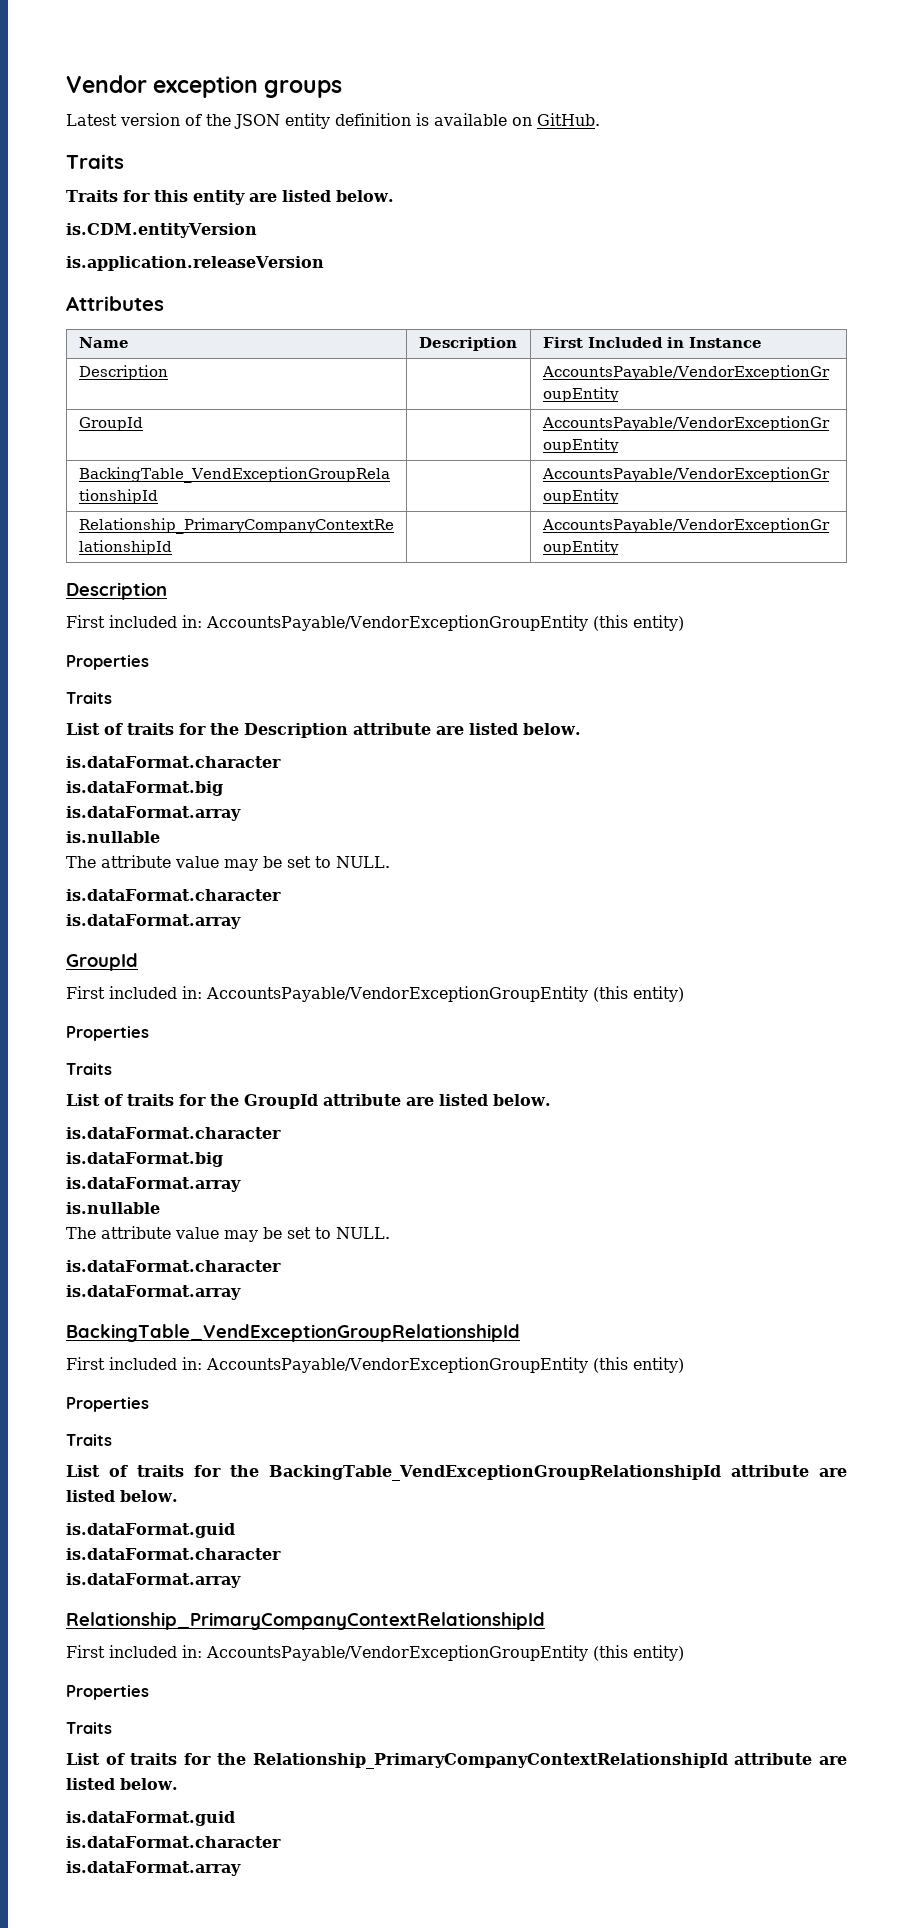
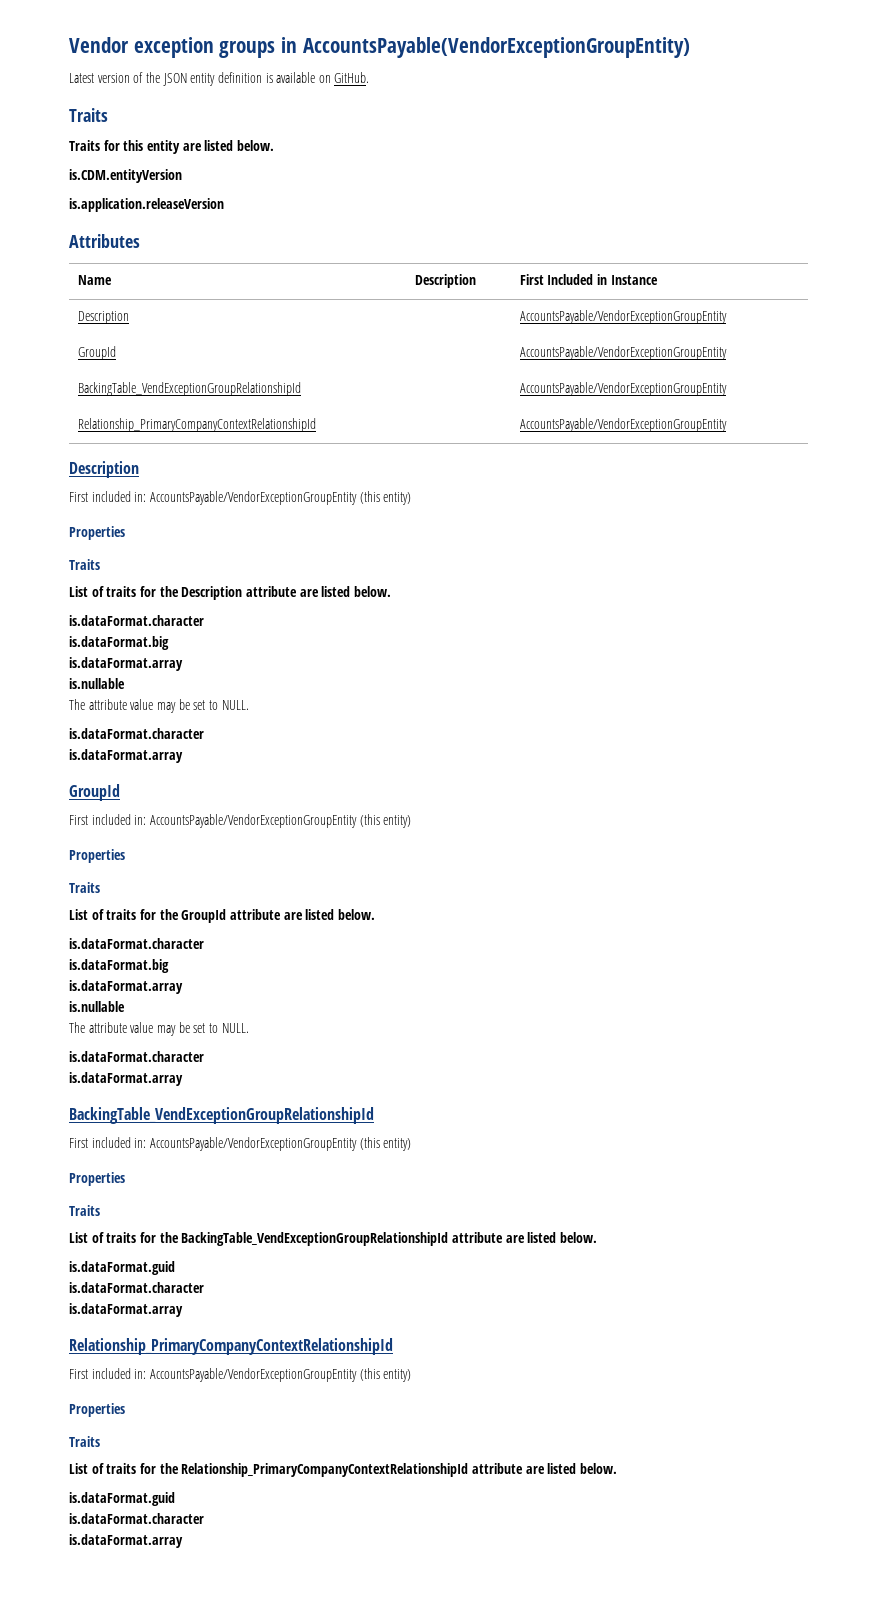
- Vendor exception groups
+ Vendor exception groups in AccountsPayable(VendorExceptionGroupEntity)

